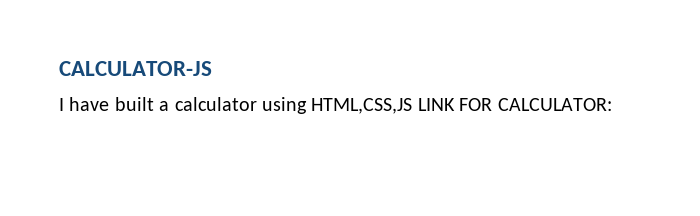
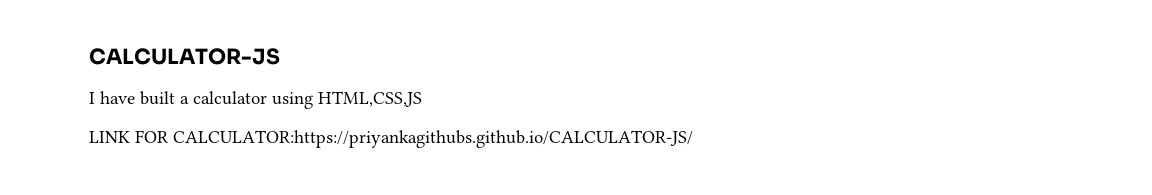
- I have built a calculator using HTML,CSS,JS LINK FOR CALCULATOR:
+ I have built a calculator using HTML,CSS,JS
+ LINK FOR CALCULATOR:https://priyankagithubs.github.io/CALCULATOR-JS/

